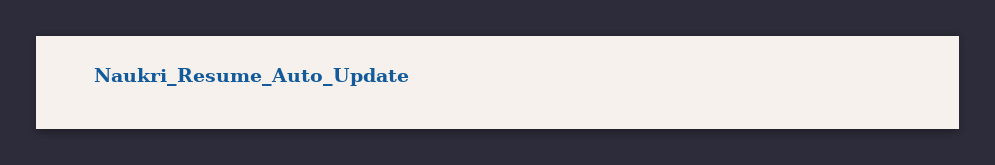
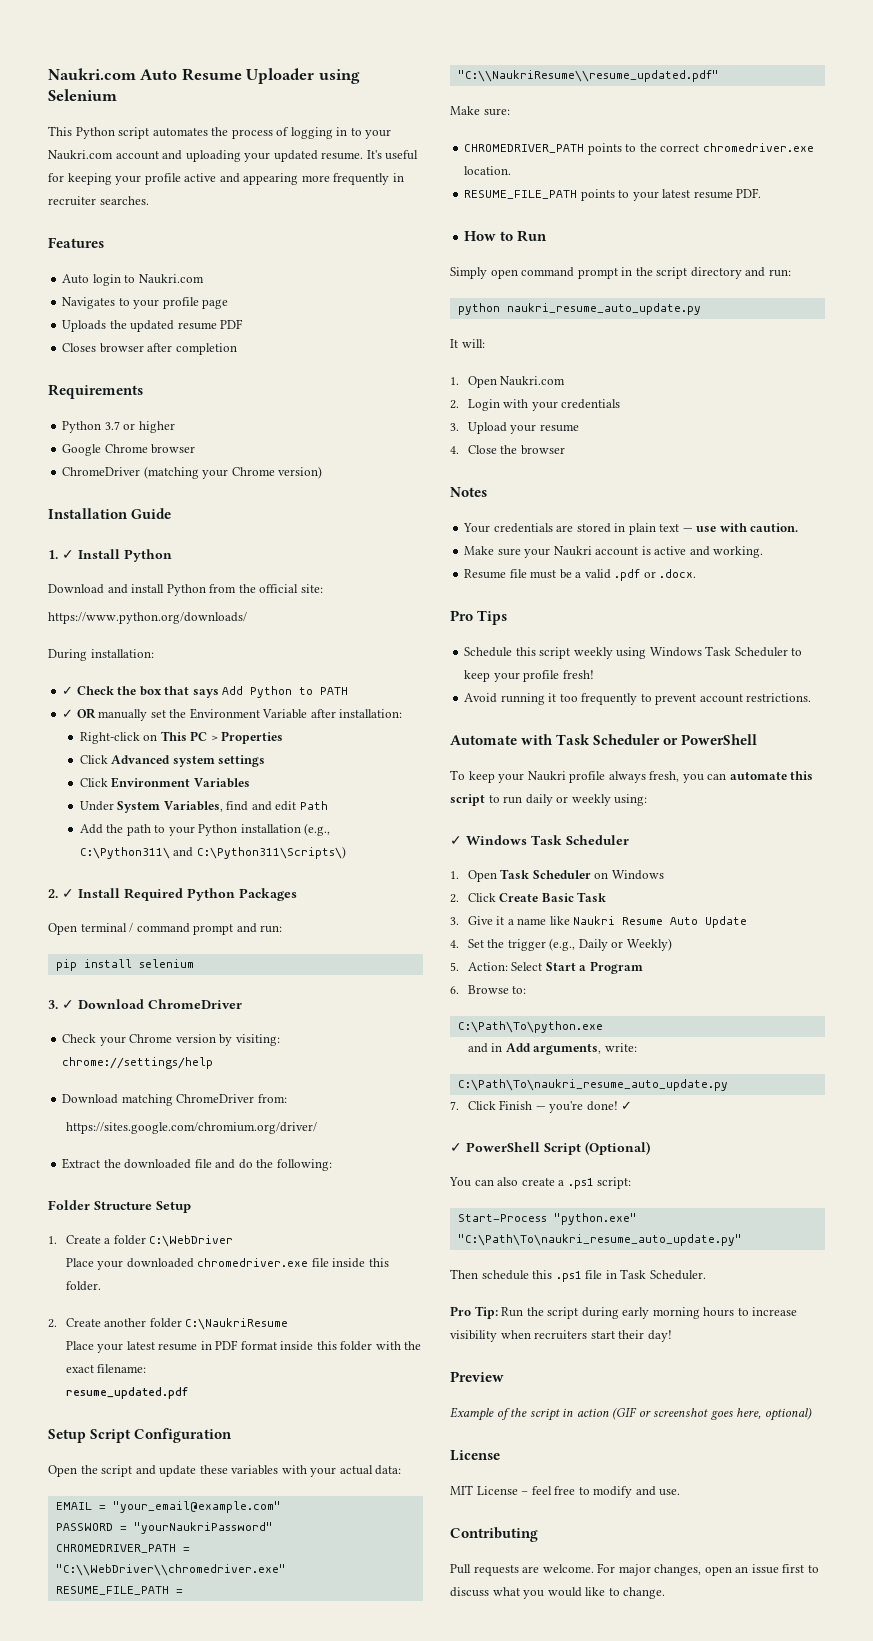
- Naukri_Resume_Auto_Update
+ Naukri.com Auto Resume Uploader using Selenium
+ This Python script automates the process of logging in to your Naukri.com account and uploading your updated resume. It's useful for keeping your profile active and appearing more frequently in recruiter searches.
+ Features
+ Auto login to Naukri.com
+ Navigates to your profile page
+ Uploads the updated resume PDF
+ Closes browser after completion
+ Requirements
+ Python 3.7 or higher
+ Google Chrome browser
+ ChromeDriver (matching your Chrome version)
+ Installation Guide
+ 1. ✓ Install Python
+ Download and install Python from the official site:
+ https://www.python.org/downloads/
+ During installation:
+ ✓ Check the box that says Add Python to PATH
+ ✓ OR manually set the Environment Variable after installation:
+ Right-click on This PC > Properties
+ Click Advanced system settings
+ Click Environment Variables
+ Under System Variables, find and edit Path
+ Add the path to your Python installation (e.g., C:\Python311\ and C:\Python311\Scripts\)
+ 2. ✓ Install Required Python Packages
+ Open terminal / command prompt and run:
+ pip install selenium
+ 3. ✓ Download ChromeDriver
+ Check your Chrome version by visiting: chrome://settings/help
+ Download matching ChromeDriver from:
+ https://sites.google.com/chromium.org/driver/
+ Extract the downloaded file and do the following:
+ Folder Structure Setup
+ 1. Create a folder C:\WebDriver
+ Place your downloaded chromedriver.exe file inside this folder.
+ 2. Create another folder C:\NaukriResume
+ Place your latest resume in PDF format inside this folder with the exact filename:
+ resume_updated.pdf
+ Setup Script Configuration
+ Open the script and update these variables with your actual data:
+ EMAIL = "your_email@example.com"
+ PASSWORD = "yourNaukriPassword"
+ CHROMEDRIVER_PATH = "C:\\WebDriver\\chromedriver.exe"
+ RESUME_FILE_PATH = "C:\\NaukriResume\\resume_updated.pdf"
+ Make sure:
+ CHROMEDRIVER_PATH points to the correct chromedriver.exe location.
+ RESUME_FILE_PATH points to your latest resume PDF.
+ How to Run
+ Simply open command prompt in the script directory and run:
+ python naukri_resume_auto_update.py
+ It will:
+ 1. Open Naukri.com
+ 2. Login with your credentials
+ 3. Upload your resume
+ 4. Close the browser
+ Notes
+ Your credentials are stored in plain text — use with caution.
+ Make sure your Naukri account is active and working.
+ Resume file must be a valid .pdf or .docx.
+ Pro Tips
+ Schedule this script weekly using Windows Task Scheduler to keep your profile fresh!
+ Avoid running it too frequently to prevent account restrictions.
+ Automate with Task Scheduler or PowerShell
+ To keep your Naukri profile always fresh, you can automate this script to run daily or weekly using:
+ ✓ Windows Task Scheduler
+ 1. Open Task Scheduler on Windows
+ 2. Click Create Basic Task
+ 3. Give it a name like Naukri Resume Auto Update
+ 4. Set the trigger (e.g., Daily or Weekly)
+ 5. Action: Select Start a Program
+ 6. Browse to:
+ C:\Path\To\python.exe
+ and in Add arguments, write:
+ C:\Path\To\naukri_resume_auto_update.py
+ 7. Click Finish — you're done! ✓
+ ✓ PowerShell Script (Optional)
+ You can also create a .ps1 script:
+ Start-Process "python.exe" "C:\Path\To\naukri_resume_auto_update.py"
+ Then schedule this .ps1 file in Task Scheduler.
+ Pro Tip: Run the script during early morning hours to increase visibility when recruiters start their day!
+ Preview
+ Example of the script in action (GIF or screenshot goes here, optional)
+ License
+ MIT License – feel free to modify and use.
+ Contributing
+ Pull requests are welcome. For major changes, open an issue first to discuss what you would like to change.

